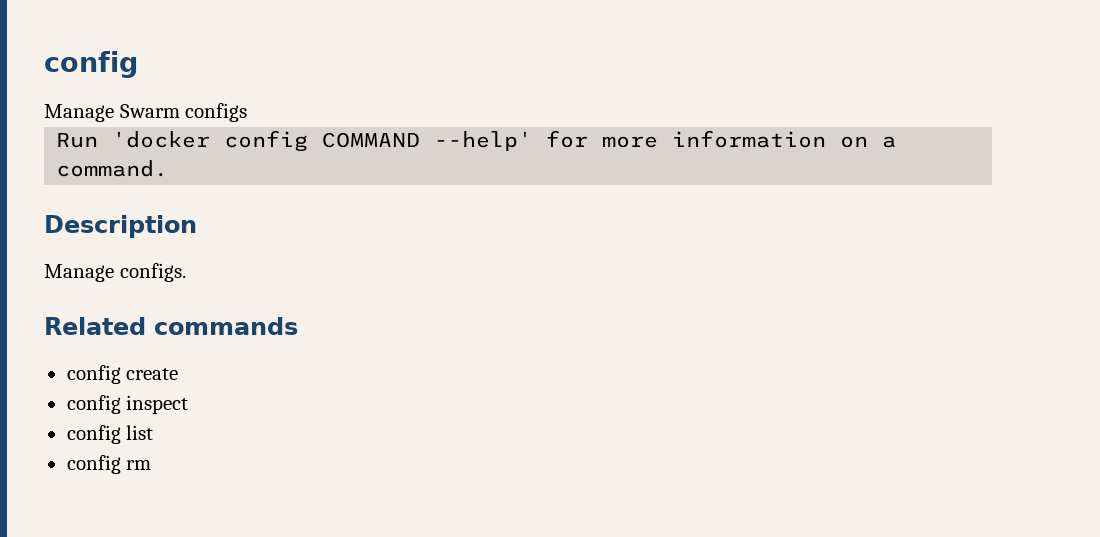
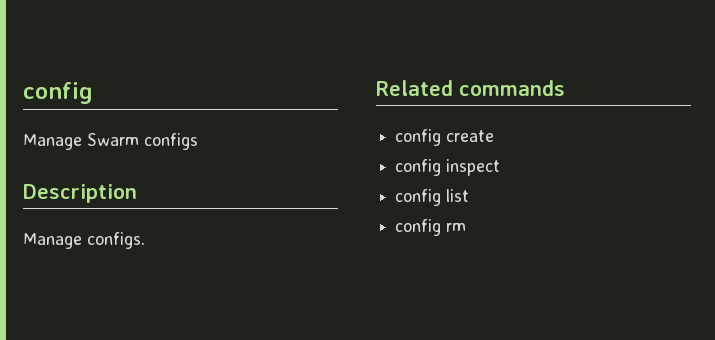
- Run 'docker config COMMAND --help' for more information on a command.

